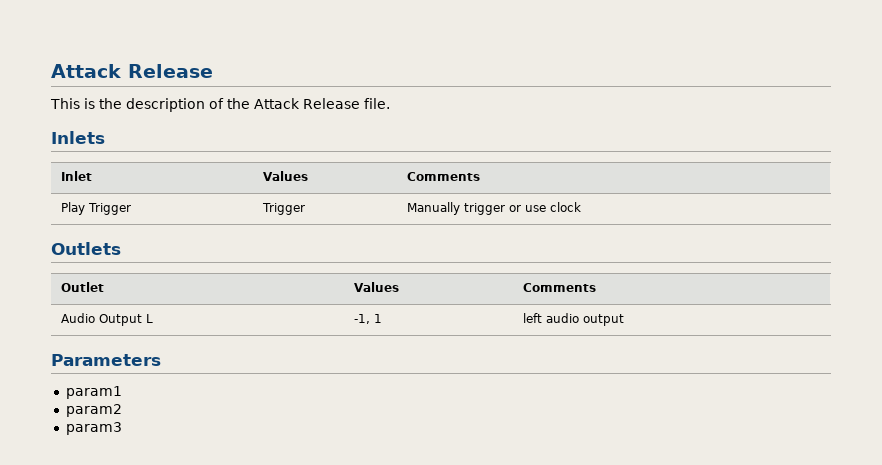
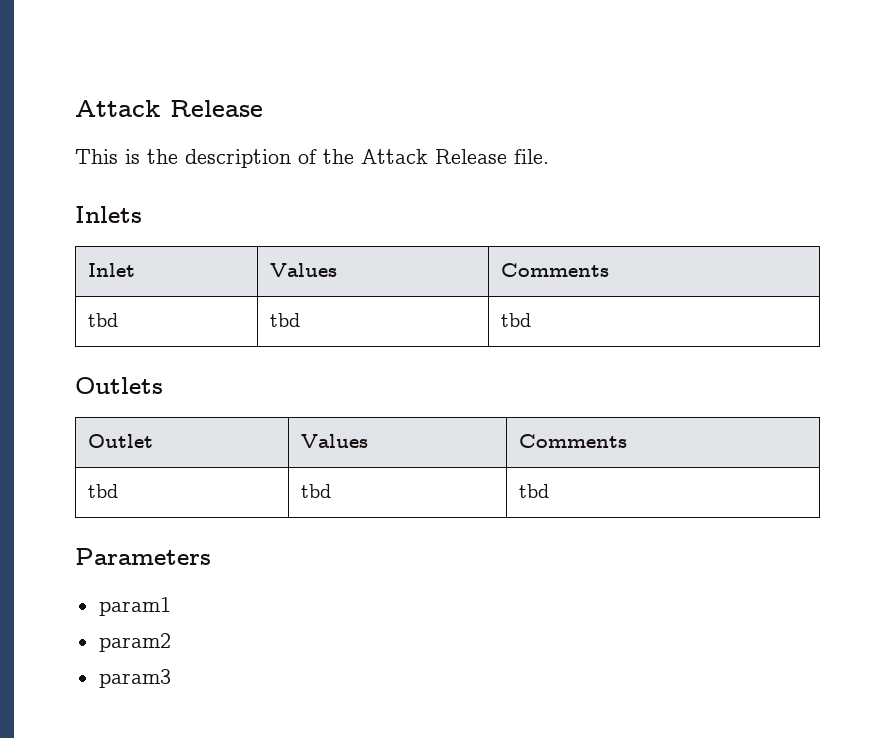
  Inlet | Values | Comments
- Play Trigger | Trigger | Manually trigger or use clock
+ tbd | tbd | tbd
  Outlets
  Outlet | Values | Comments
- Audio Output L | -1, 1 | left audio output
+ tbd | tbd | tbd

